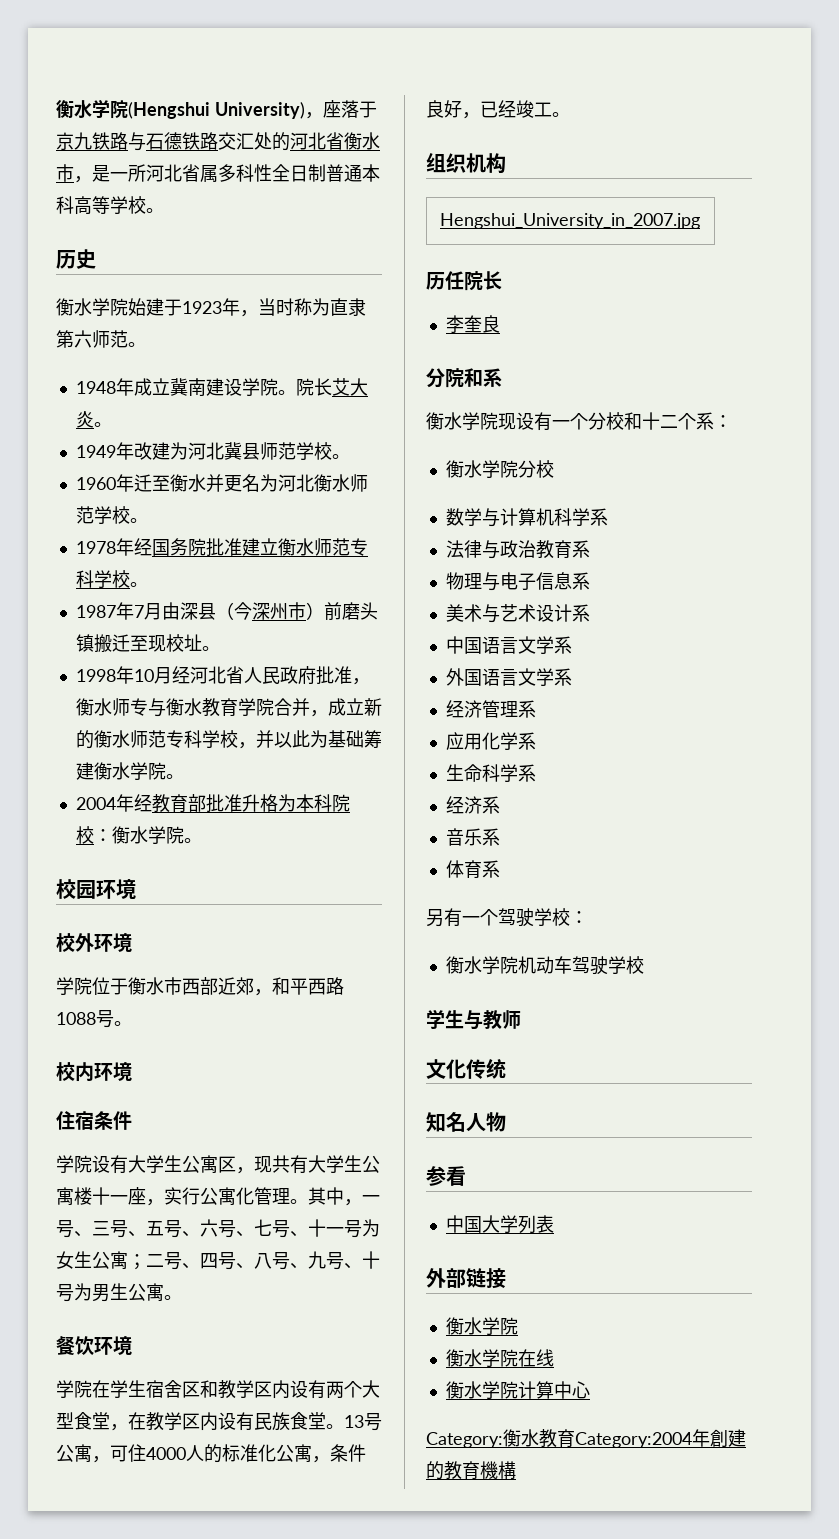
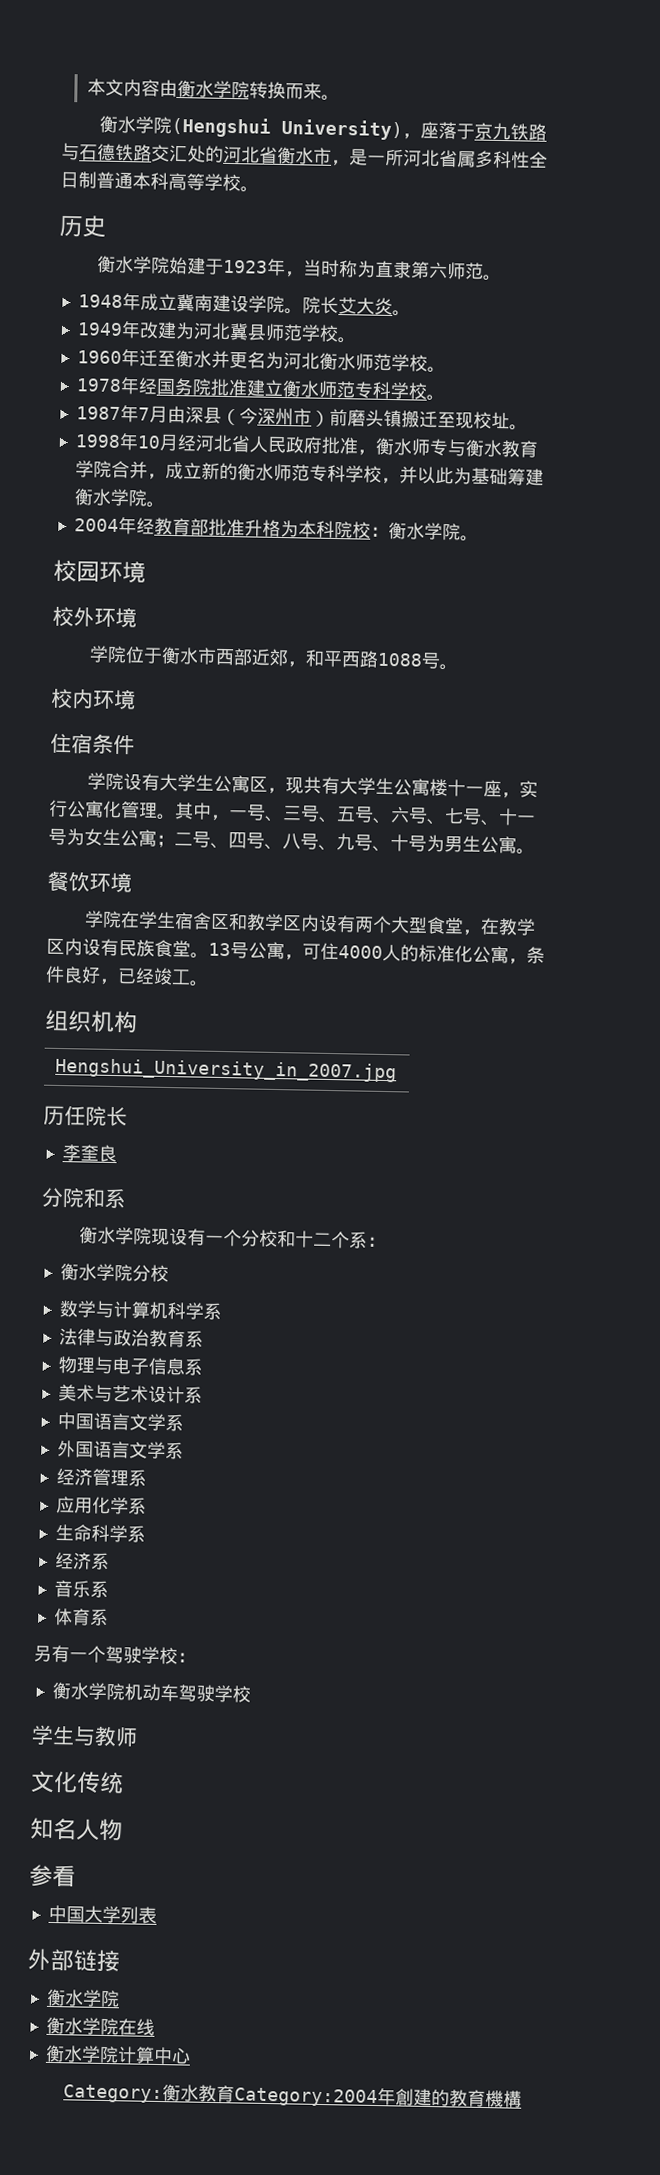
+ 本文内容由衡水学院转换而来。

